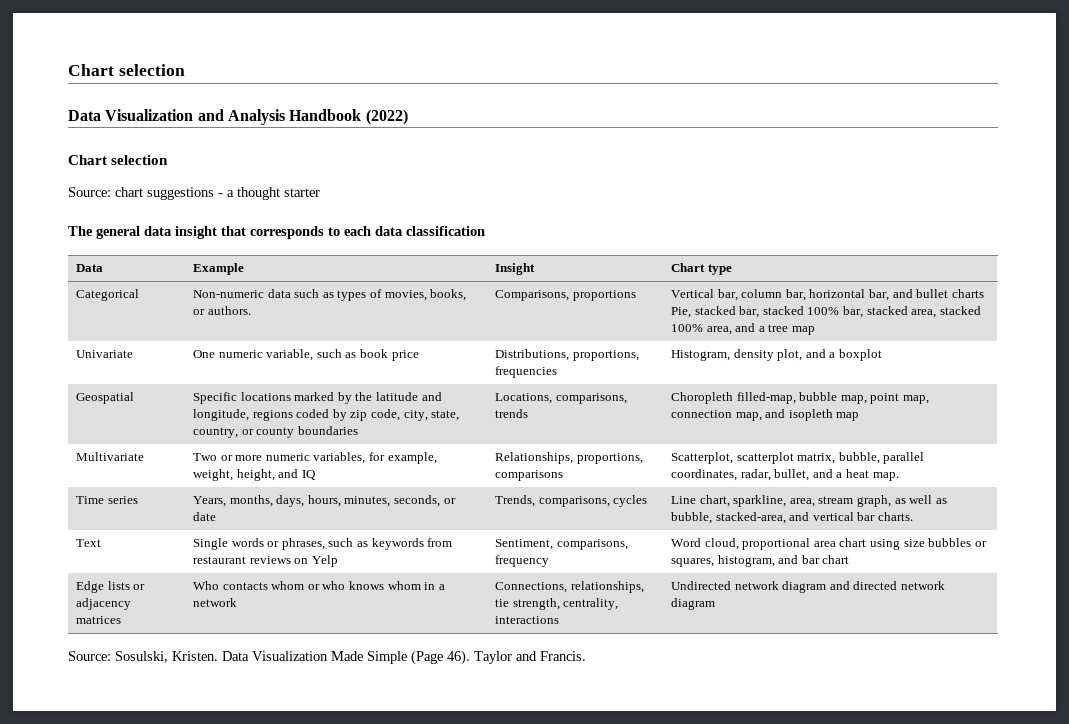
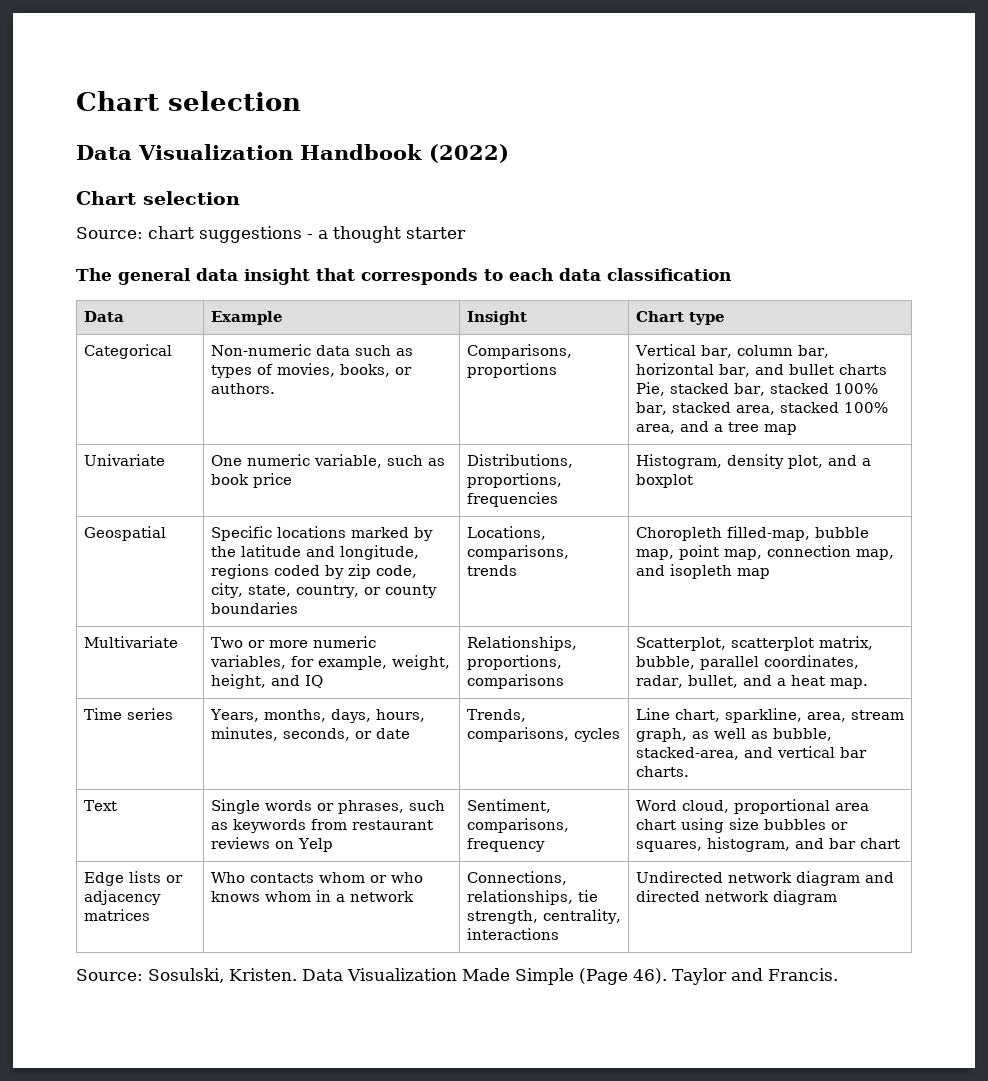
- Data Visualization and Analysis Handbook (2022)
+ Data Visualization Handbook (2022)

